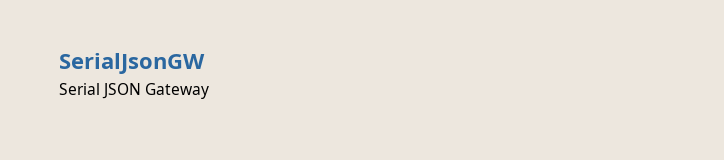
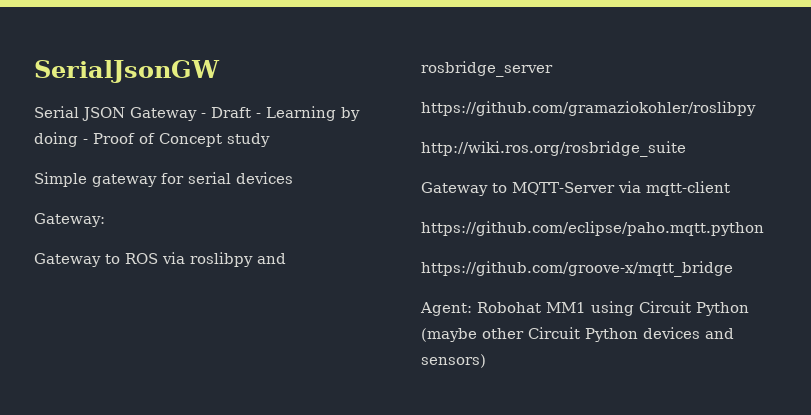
- Serial JSON Gateway
+ Serial JSON Gateway - Draft - Learning by doing - Proof of Concept study
+ Simple gateway for serial devices
+ Gateway:
+ Gateway to ROS via roslibpy and rosbridge_server
+ https://github.com/gramaziokohler/roslibpy
+ http://wiki.ros.org/rosbridge_suite
+ Gateway to MQTT-Server via mqtt-client
+ https://github.com/eclipse/paho.mqtt.python
+ https://github.com/groove-x/mqtt_bridge
+ Agent: Robohat MM1 using Circuit Python (maybe other Circuit Python devices and sensors)

